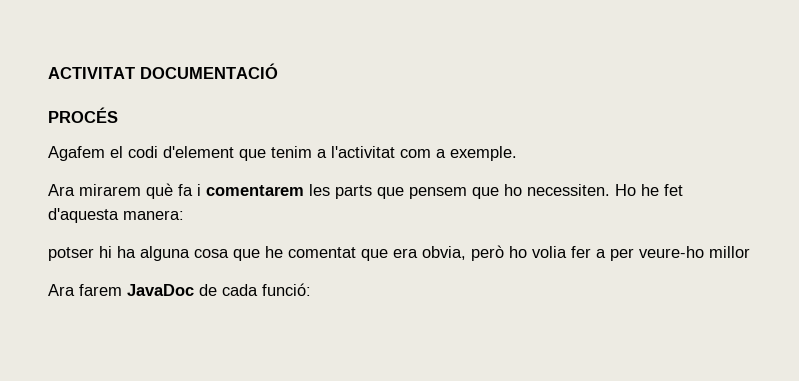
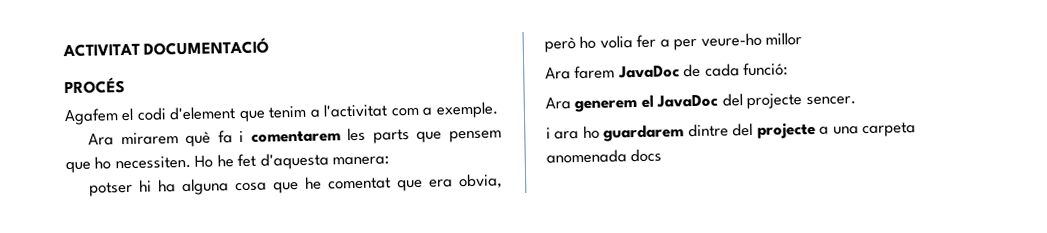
+ Ara generem el JavaDoc del projecte sencer.
+ i ara ho guardarem dintre del projecte a una carpeta anomenada docs

